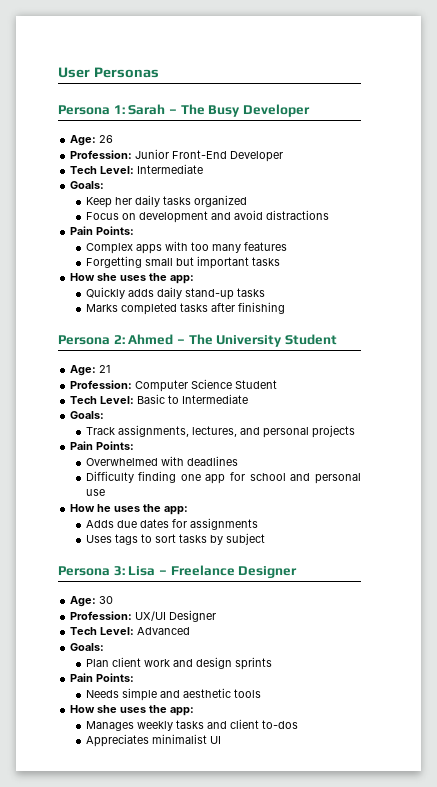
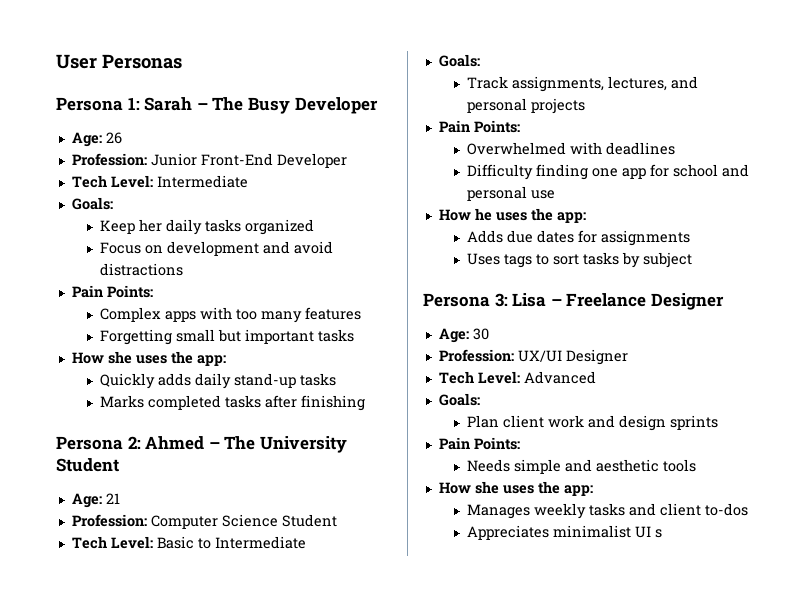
- Appreciates minimalist UI
+ Appreciates minimalist UI s

